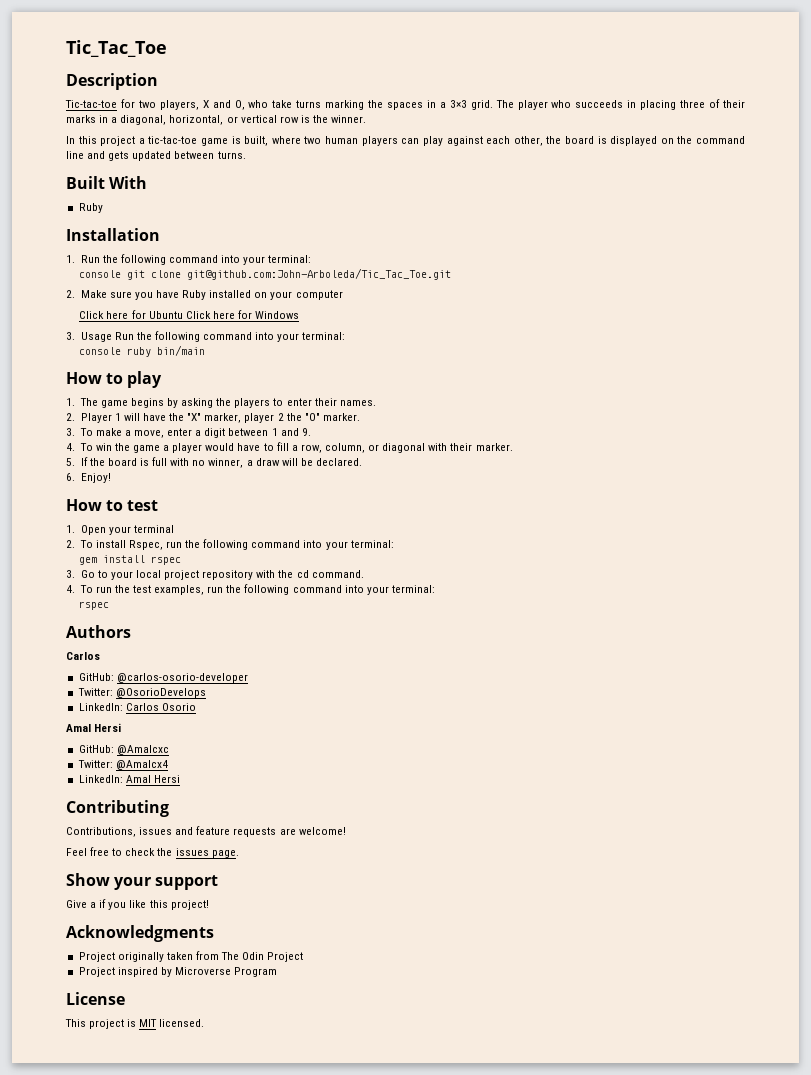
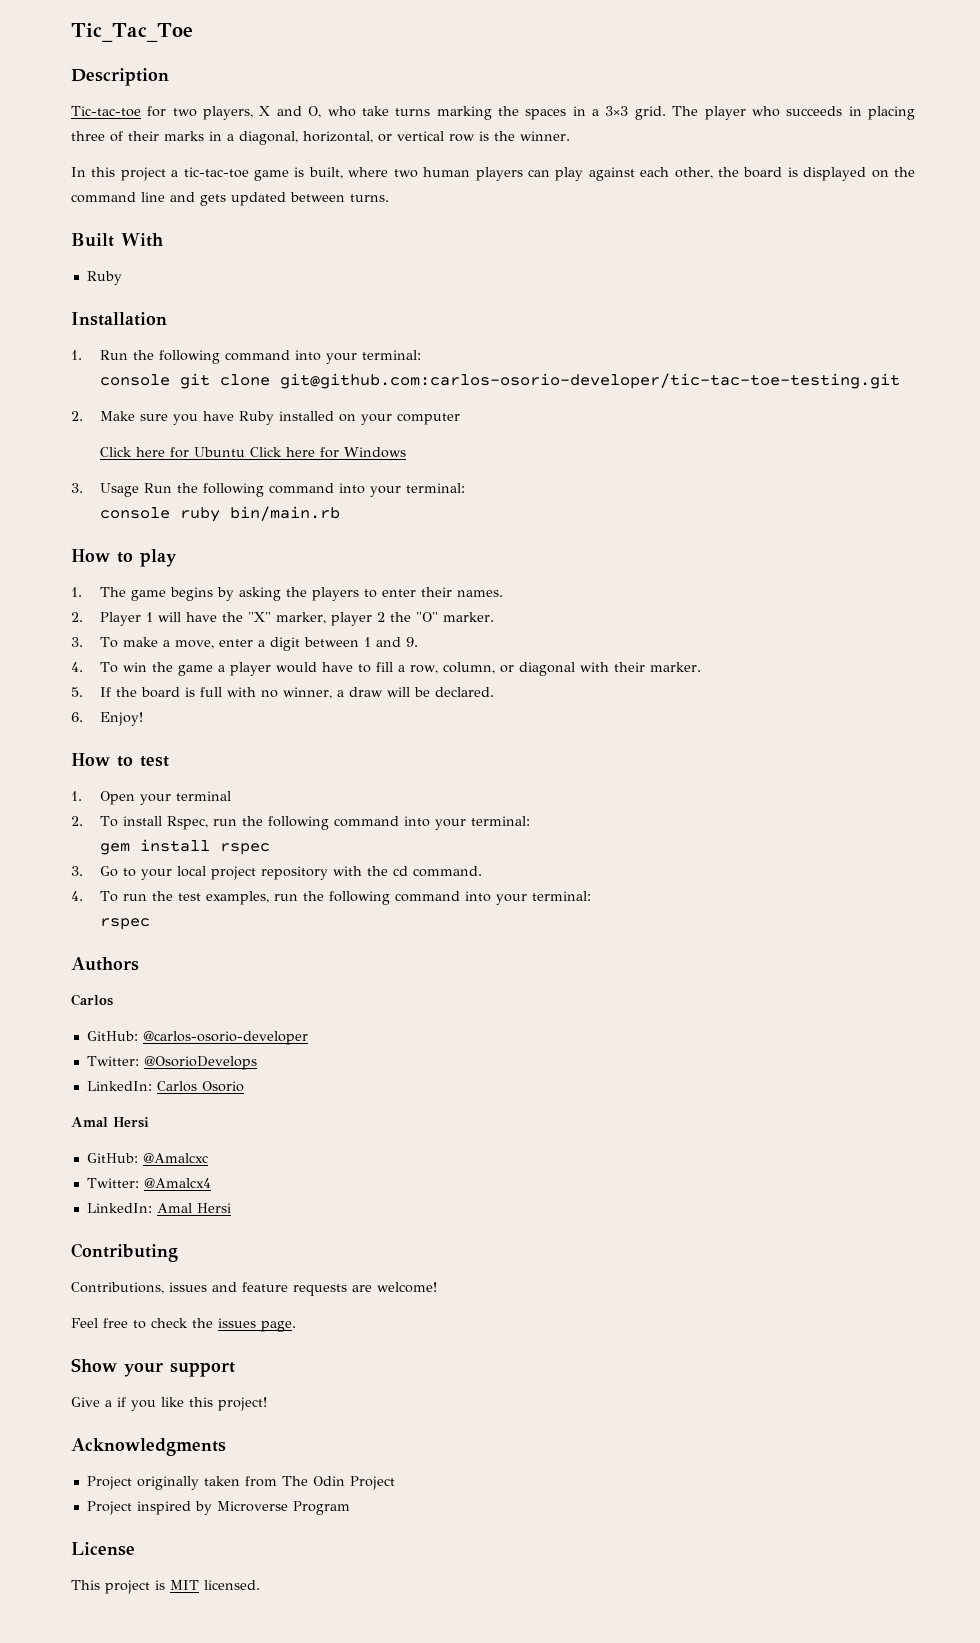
- console git clone git@github.com:John-Arboleda/Tic_Tac_Toe.git
+ console git clone git@github.com:carlos-osorio-developer/tic-tac-toe-testing.git
- console ruby bin/main
+ console ruby bin/main.rb

